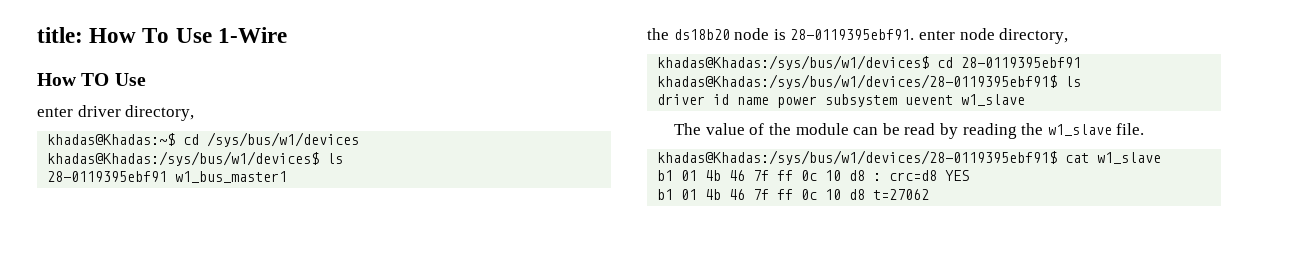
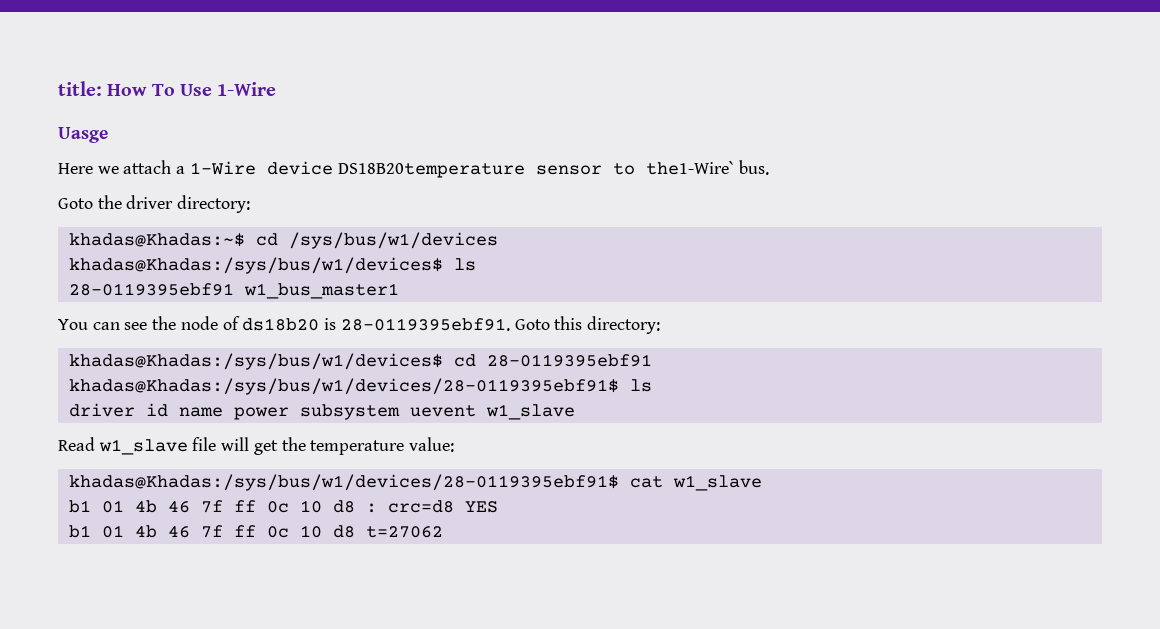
- How TO Use
- enter driver directory,
+ Uasge
+ Here we attach a 1-Wire device DS18B20temperature sensor to the1-Wire` bus.
+ Goto the driver directory:
- the ds18b20 node is 28-0119395ebf91. enter node directory,
+ You can see the node of ds18b20 is 28-0119395ebf91. Goto this directory:
- The value of the module can be read by reading the w1_slave file.
+ Read w1_slave file will get the temperature value:

